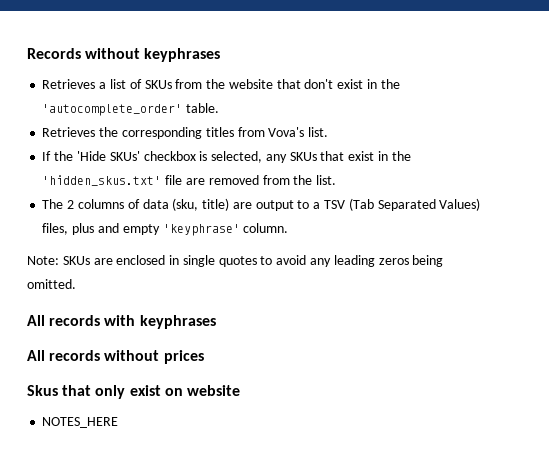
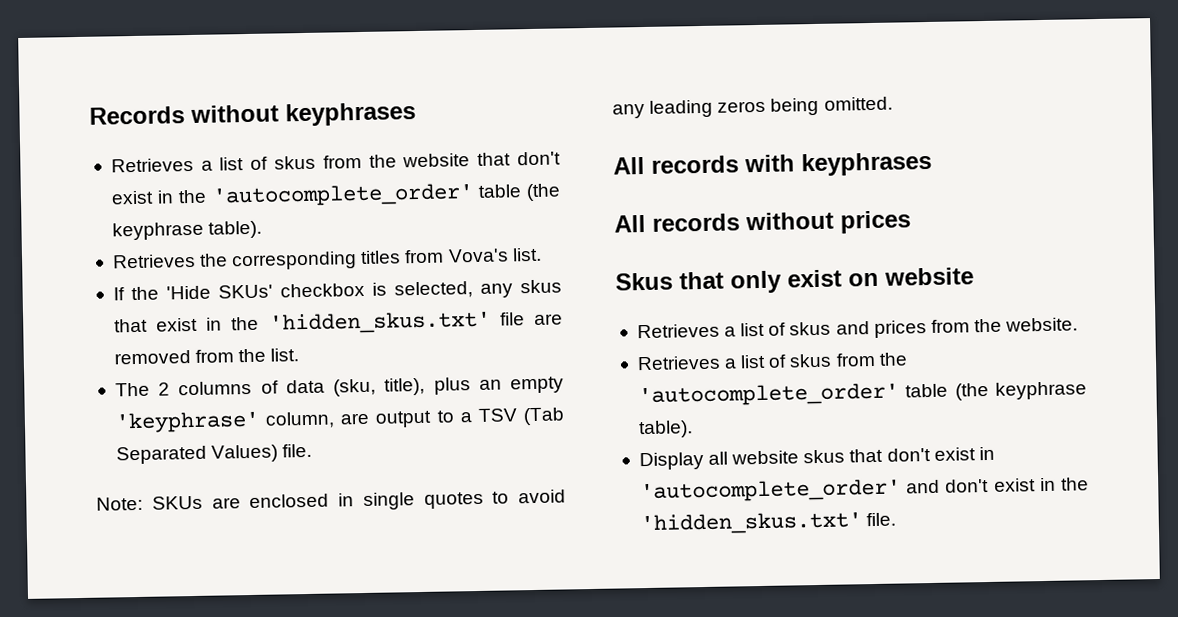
- Retrieves a list of SKUs from the website that don't exist in the 'autocomplete_order' table.
+ Retrieves a list of skus from the website that don't exist in the 'autocomplete_order' table (the keyphrase table).
- If the 'Hide SKUs' checkbox is selected, any SKUs that exist in the 'hidden_skus.txt' file are removed from the list.
+ If the 'Hide SKUs' checkbox is selected, any skus that exist in the 'hidden_skus.txt' file are removed from the list.
- The 2 columns of data (sku, title) are output to a TSV (Tab Separated Values) files, plus and empty 'keyphrase' column.
+ The 2 columns of data (sku, title), plus an empty 'keyphrase' column, are output to a TSV (Tab Separated Values) file.
- NOTES_HERE
+ Retrieves a list of skus and prices from the website.
+ Retrieves a list of skus from the 'autocomplete_order' table (the keyphrase table).
+ Display all website skus that don't exist in 'autocomplete_order' and don't exist in the 'hidden_skus.txt' file.

